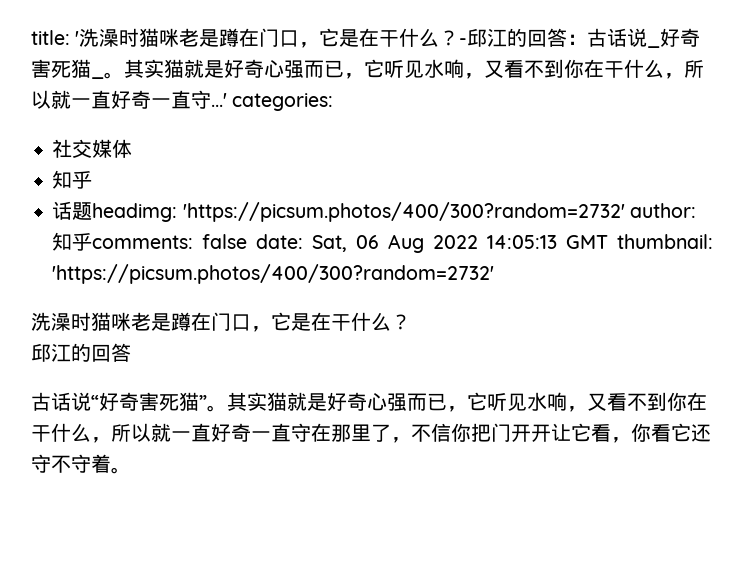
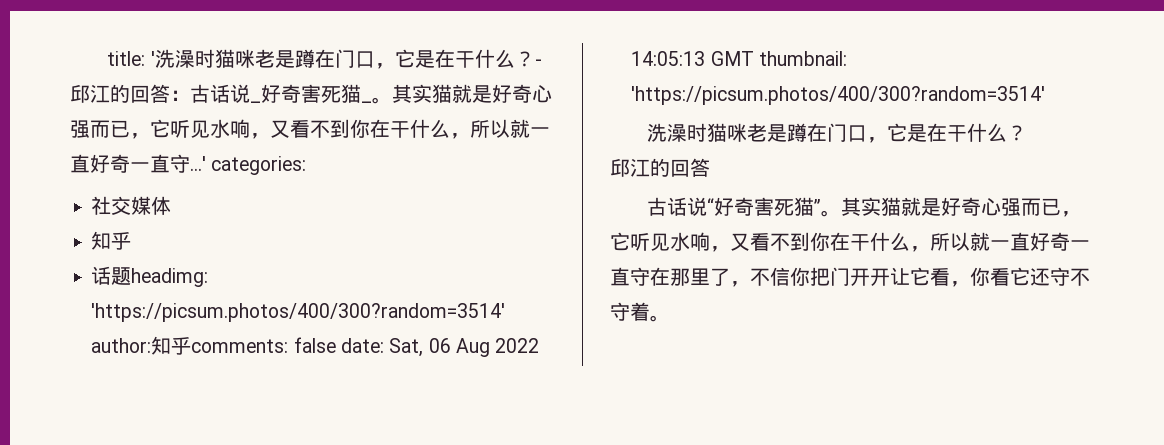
- 话题headimg: 'https://picsum.photos/400/300?random=2732' author:知乎comments: false date: Sat, 06 Aug 2022 14:05:13 GMT thumbnail: 'https://picsum.photos/400/300?random=2732'
+ 话题headimg: 'https://picsum.photos/400/300?random=3514' author:知乎comments: false date: Sat, 06 Aug 2022 14:05:13 GMT thumbnail: 'https://picsum.photos/400/300?random=3514'

